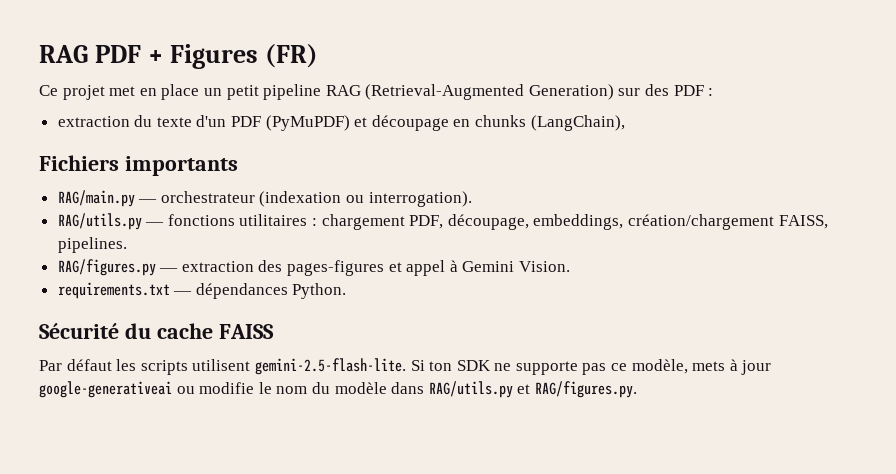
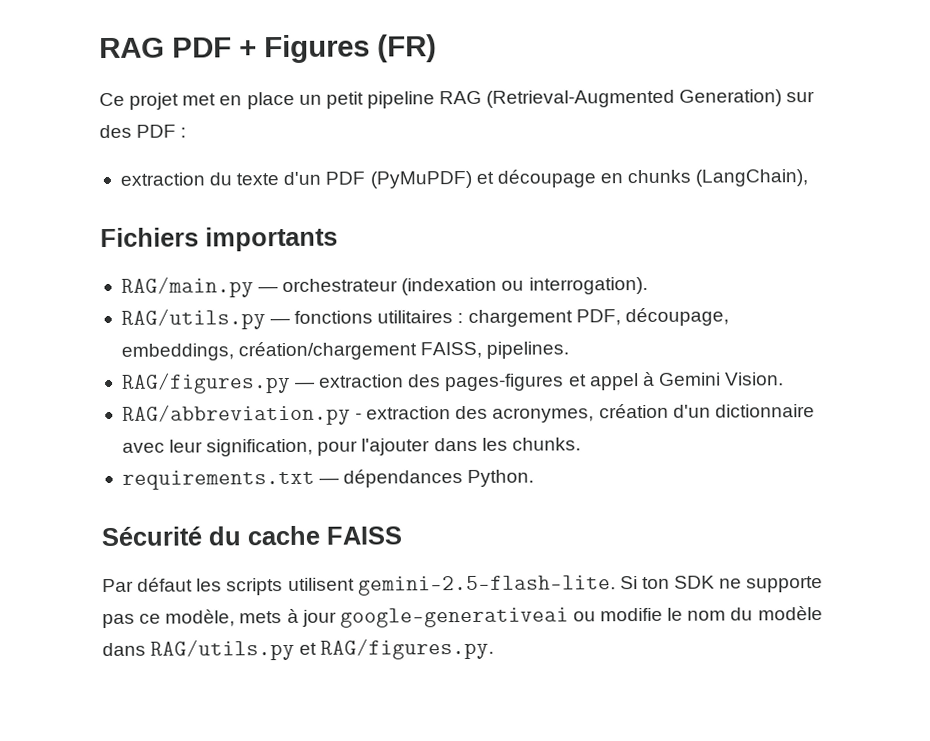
+ RAG/abbreviation.py - extraction des acronymes, création d'un dictionnaire avec leur signification, pour l'ajouter dans les chunks.

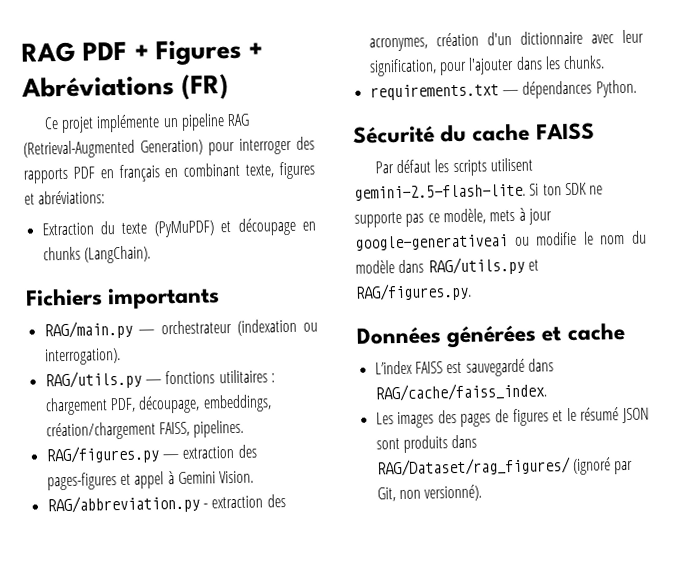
- RAG PDF + Figures (FR)
+ RAG PDF + Figures + Abréviations (FR)
- Ce projet met en place un petit pipeline RAG (Retrieval-Augmented Generation) sur des PDF :
- extraction du texte d'un PDF (PyMuPDF) et découpage en chunks (LangChain),
+ Ce projet implémente un pipeline RAG (Retrieval-Augmented Generation) pour interroger des rapports PDF en français en combinant texte, figures et abréviations:
+ Extraction du texte (PyMuPDF) et découpage en chunks (LangChain).
+ Données générées et cache
+ L’index FAISS est sauvegardé dans RAG/cache/faiss_index.
+ Les images des pages de figures et le résumé JSON sont produits dans RAG/Dataset/rag_figures/ (ignoré par Git, non versionné).

